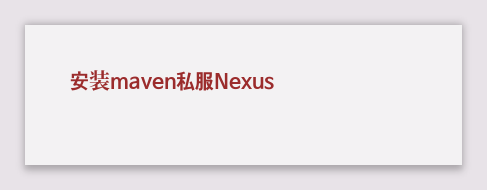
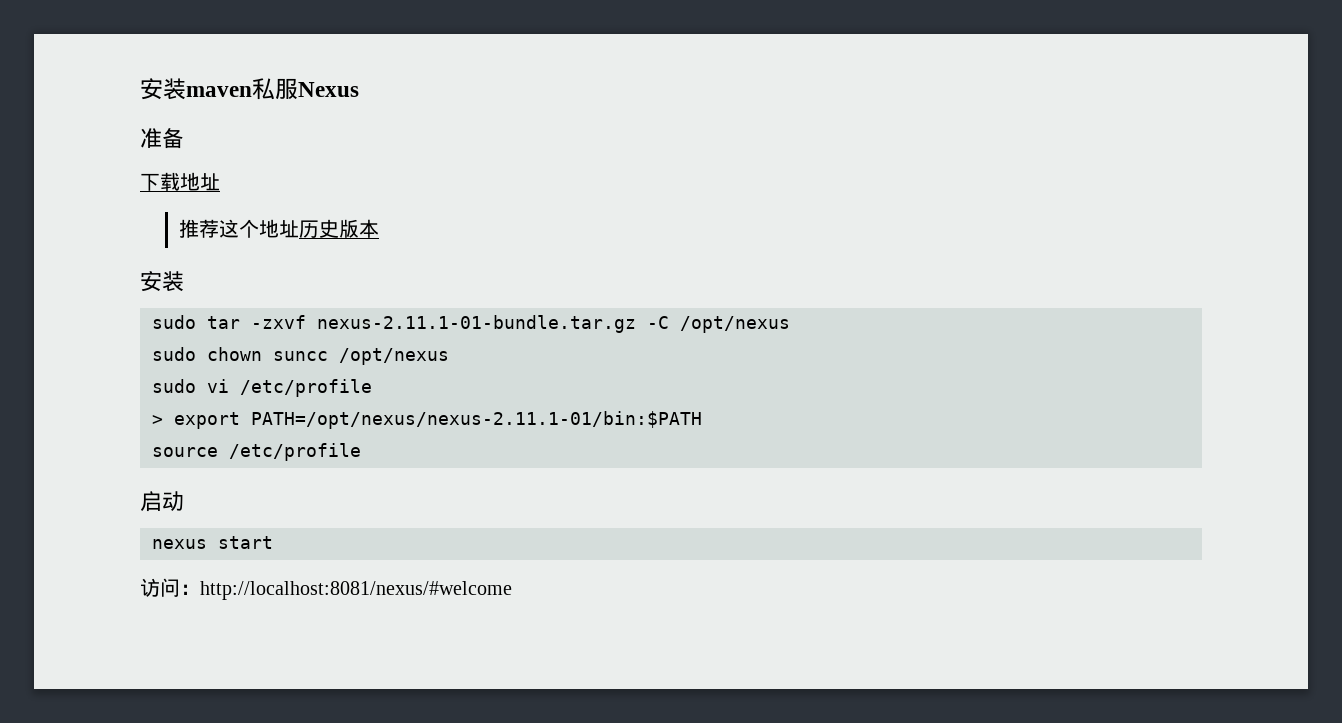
+ 准备
+ 下载地址
+ 推荐这个地址历史版本
+ 安装
+ sudo tar -zxvf nexus-2.11.1-01-bundle.tar.gz -C /opt/nexus
+ sudo chown suncc /opt/nexus
+ sudo vi /etc/profile
+ > export PATH=/opt/nexus/nexus-2.11.1-01/bin:$PATH
+ source /etc/profile
+ 启动
+ nexus start
+ 访问：http://localhost:8081/nexus/#welcome

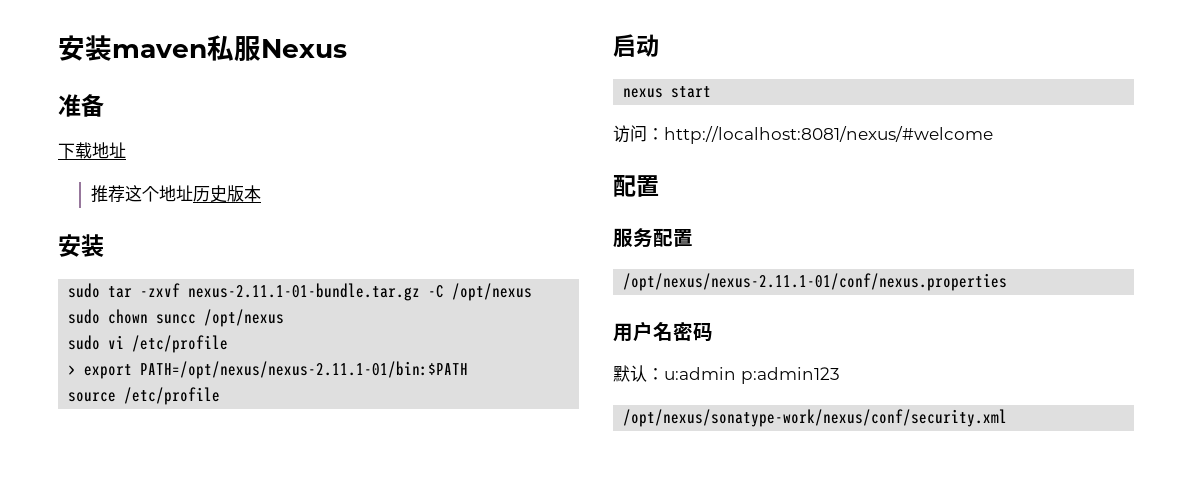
  访问：http://localhost:8081/nexus/#welcome
+ 配置
+ 服务配置
+ /opt/nexus/nexus-2.11.1-01/conf/nexus.properties
+ 用户名密码
+ 默认：u:admin p:admin123
+ /opt/nexus/sonatype-work/nexus/conf/security.xml

